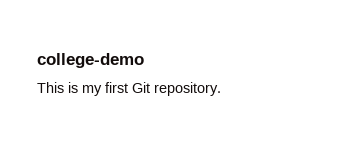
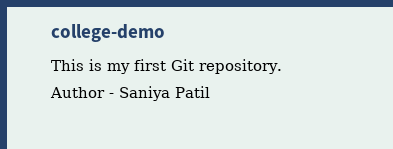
+ Author - Saniya Patil

